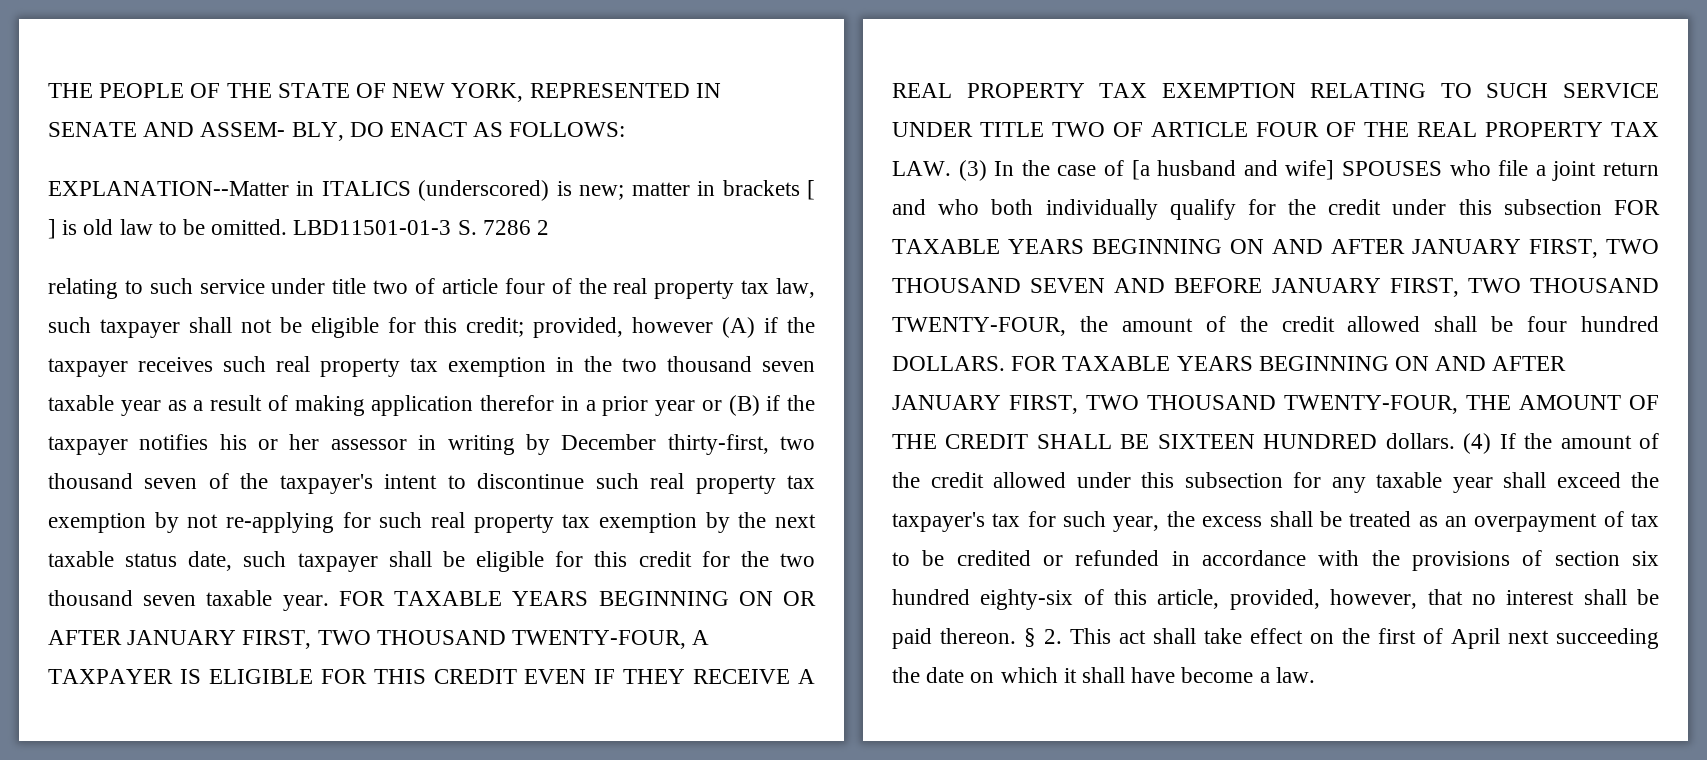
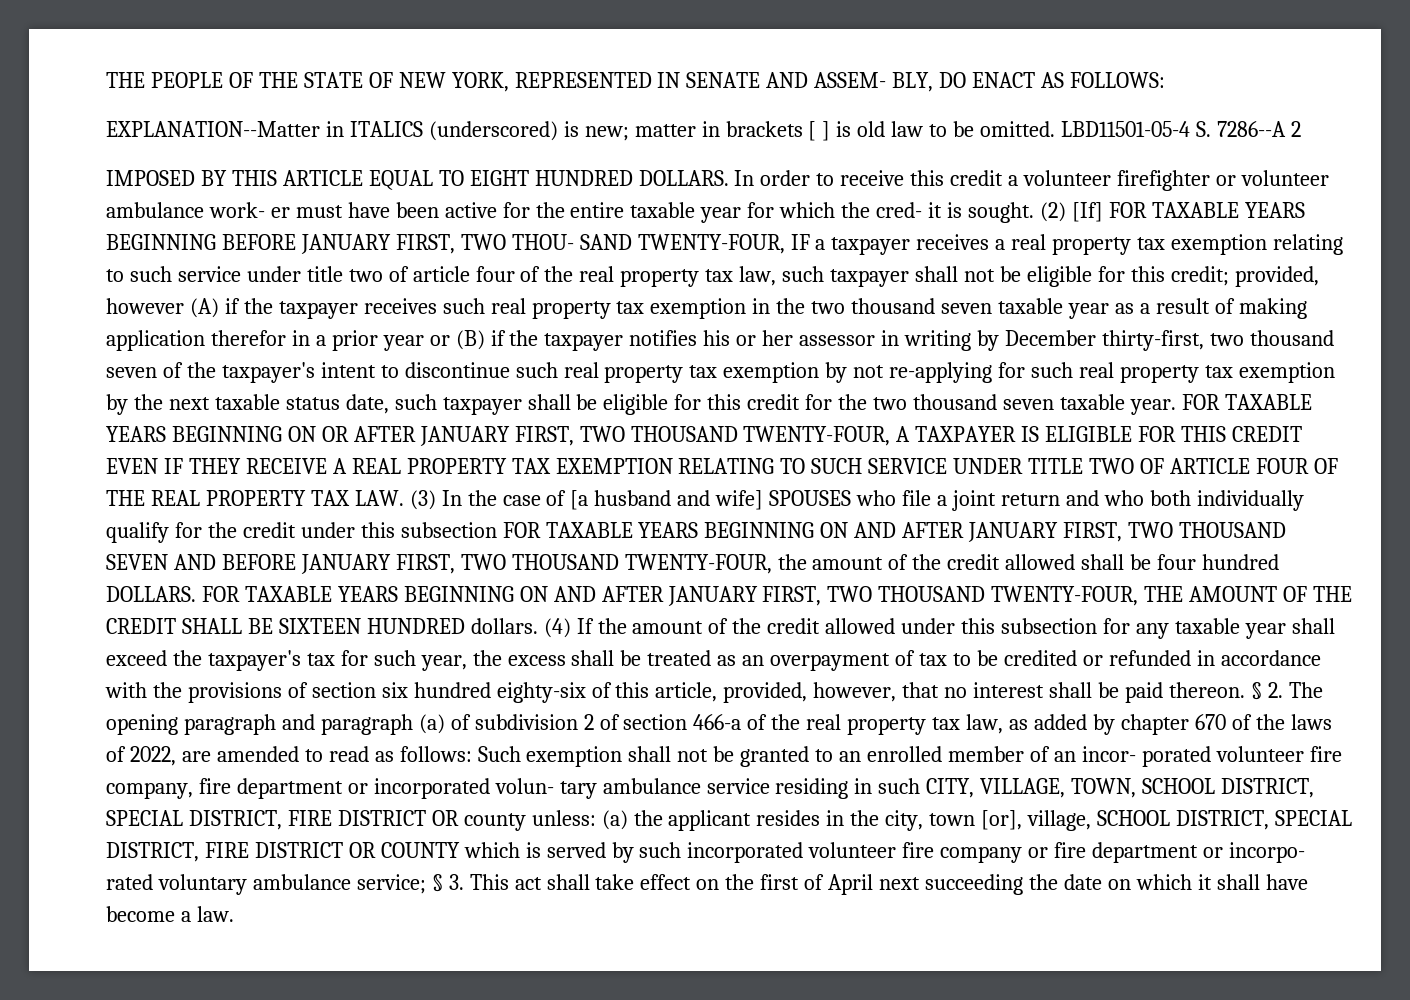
- LBD11501-01-3 S. 7286 2
- relating to such service under title two of article four of the real property tax law, such taxpayer shall not be eligible for this credit;
+ LBD11501-05-4 S. 7286--A 2
+ IMPOSED BY THIS ARTICLE EQUAL TO EIGHT HUNDRED DOLLARS. In order to receive this credit a volunteer firefighter or volunteer ambulance work- er must have been active for the entire taxable year for which the cred- it is sought. (2) [If] FOR TAXABLE YEARS BEGINNING BEFORE JANUARY FIRST, TWO THOU- SAND TWENTY-FOUR, IF a taxpayer receives a real property tax exemption relating to such service under title two of article four of the real property tax law, such taxpayer shall not be eligible for this credit;
- § 2. This act shall take effect on the first of April next succeeding the date on which it shall have become a law.
+ § 2. The opening paragraph and paragraph (a) of subdivision 2 of section 466-a of the real property tax law, as added by chapter 670 of the laws of 2022, are amended to read as follows: Such exemption shall not be granted to an enrolled member of an incor- porated volunteer fire company, fire department or incorporated volun- tary ambulance service residing in such CITY, VILLAGE, TOWN, SCHOOL DISTRICT, SPECIAL DISTRICT, FIRE DISTRICT OR county unless: (a) the applicant resides in the city, town [or], village, SCHOOL DISTRICT, SPECIAL DISTRICT, FIRE DISTRICT OR COUNTY which is served by such incorporated volunteer fire company or fire department or incorpo- rated voluntary ambulance service; § 3. This act shall take effect on the first of April next succeeding the date on which it shall have become a law.

